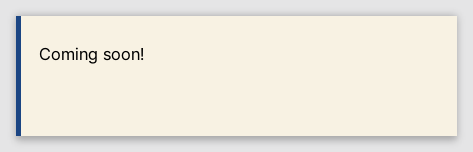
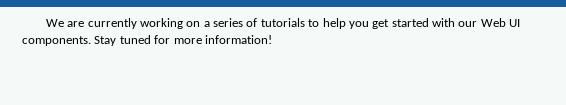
- Coming soon!
+ We are currently working on a series of tutorials to help you get started with our Web UI components. Stay tuned for more information!

